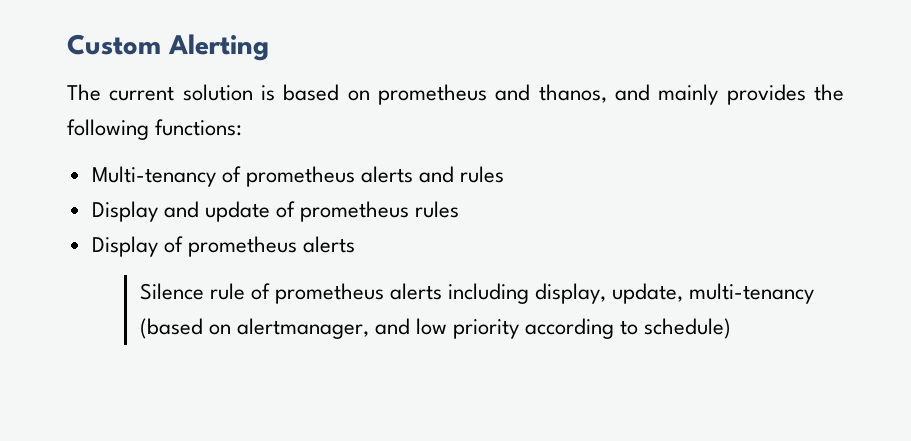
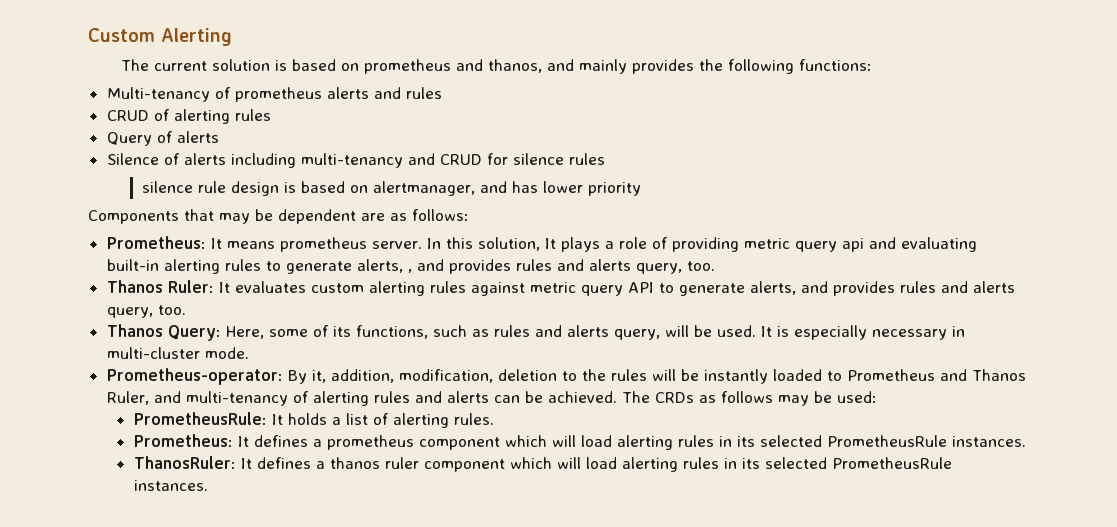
- Display and update of prometheus rules
- Display of prometheus alerts
- Silence rule of prometheus alerts including display, update, multi-tenancy (based on alertmanager, and low priority according to schedule)
+ CRUD of alerting rules
+ Query of alerts
+ Silence of alerts including multi-tenancy and CRUD for silence rules
+ silence rule design is based on alertmanager, and has lower priority
+ Components that may be dependent are as follows:
+ Prometheus: It means prometheus server. In this solution, It plays a role of providing metric query api and evaluating built-in alerting rules to generate alerts, , and provides rules and alerts query, too.
+ Thanos Ruler: It evaluates custom alerting rules against metric query API to generate alerts, and provides rules and alerts query, too.
+ Thanos Query: Here, some of its functions, such as rules and alerts query, will be used. It is especially necessary in multi-cluster mode.
+ Prometheus-operator: By it, addition, modification, deletion to the rules will be instantly loaded to Prometheus and Thanos Ruler, and multi-tenancy of alerting rules and alerts can be achieved. The CRDs as follows may be used:
+ PrometheusRule: It holds a list of alerting rules.
+ Prometheus: It defines a prometheus component which will load alerting rules in its selected PrometheusRule instances.
+ ThanosRuler: It defines a thanos ruler component which will load alerting rules in its selected PrometheusRule instances.

